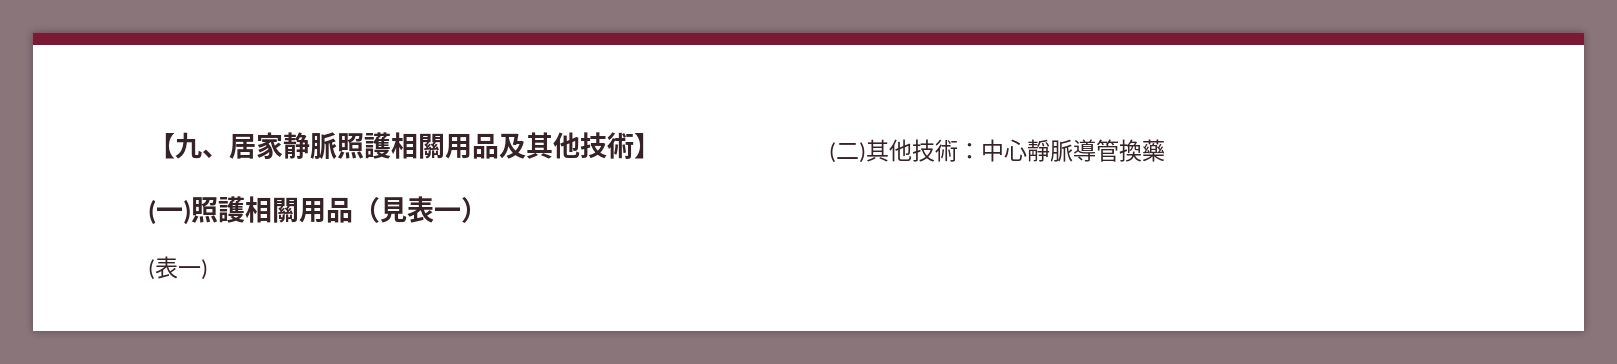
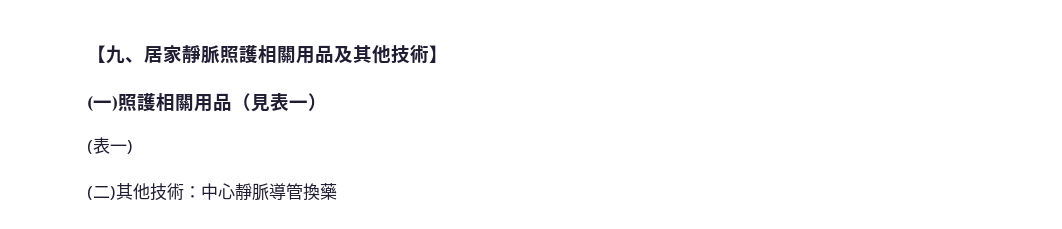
- 【九、居家静脈照護相關用品及其他技術】
+ 【九、居家靜脈照護相關用品及其他技術】

